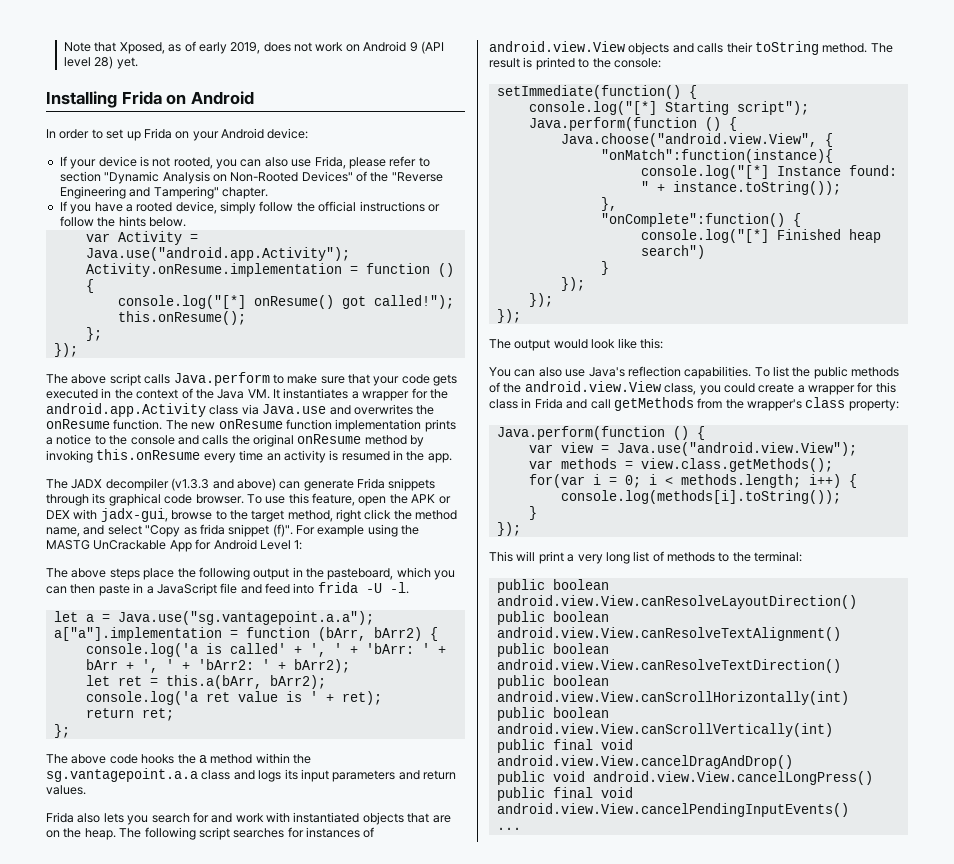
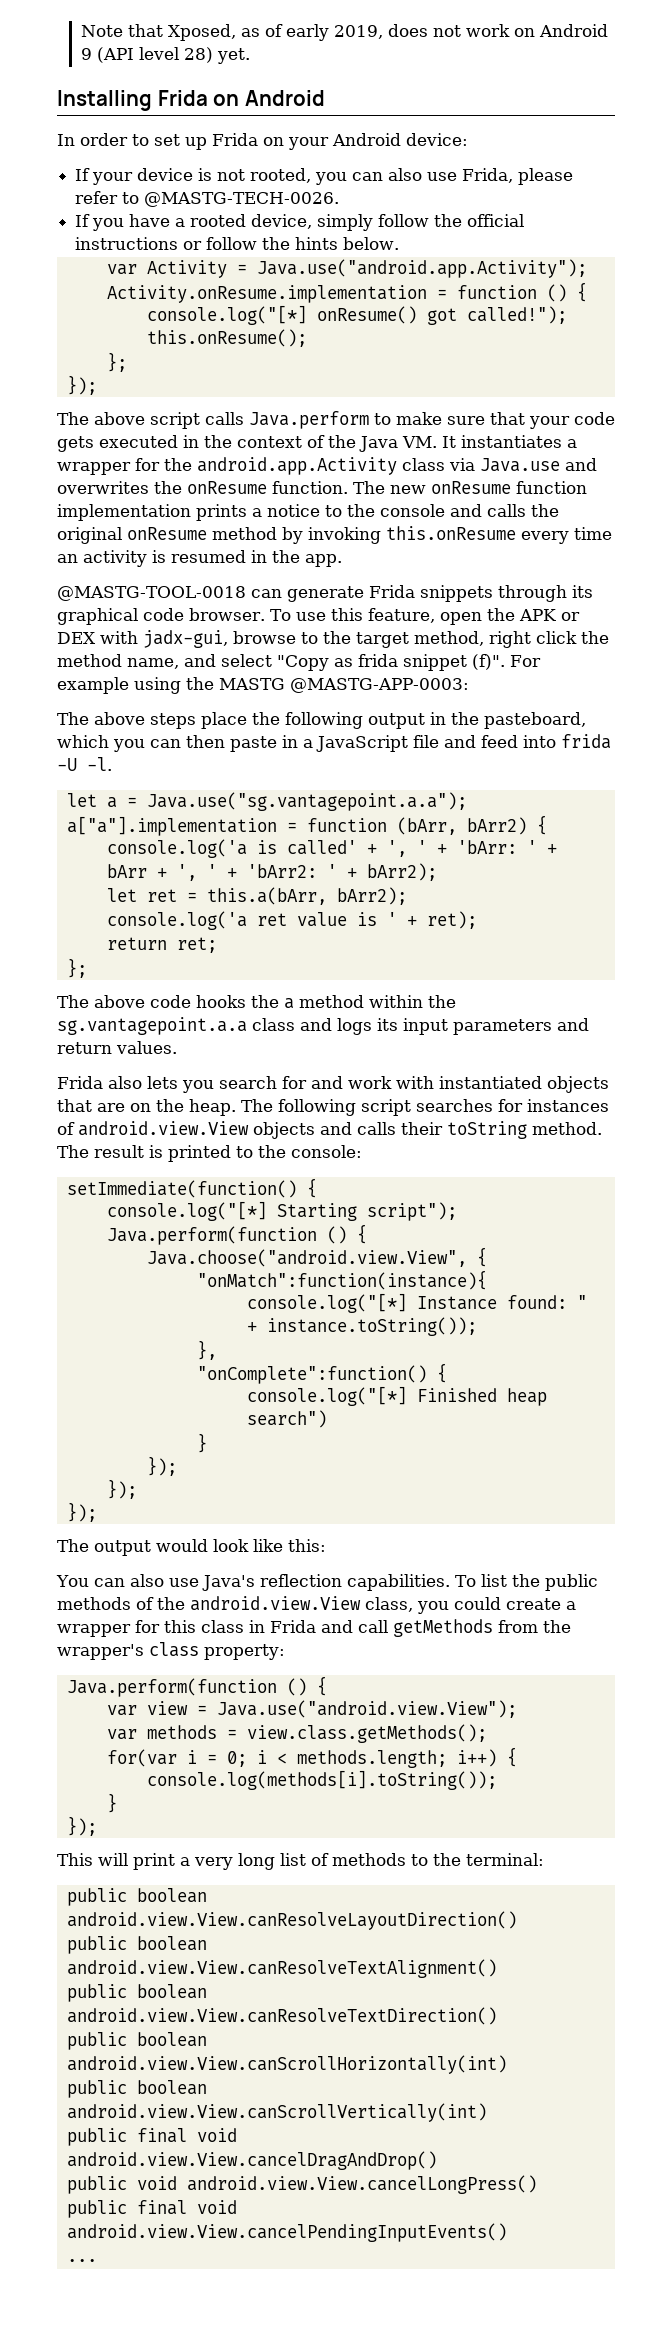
- If your device is not rooted, you can also use Frida, please refer to section "Dynamic Analysis on Non-Rooted Devices" of the "Reverse Engineering and Tampering" chapter.
+ If your device is not rooted, you can also use Frida, please refer to @MASTG-TECH-0026.
- The JADX decompiler (v1.3.3 and above) can generate Frida snippets through its graphical code browser.
+ @MASTG-TOOL-0018 can generate Frida snippets through its graphical code browser.
- For example using the MASTG UnCrackable App for Android Level 1:
+ For example using the MASTG @MASTG-APP-0003:

